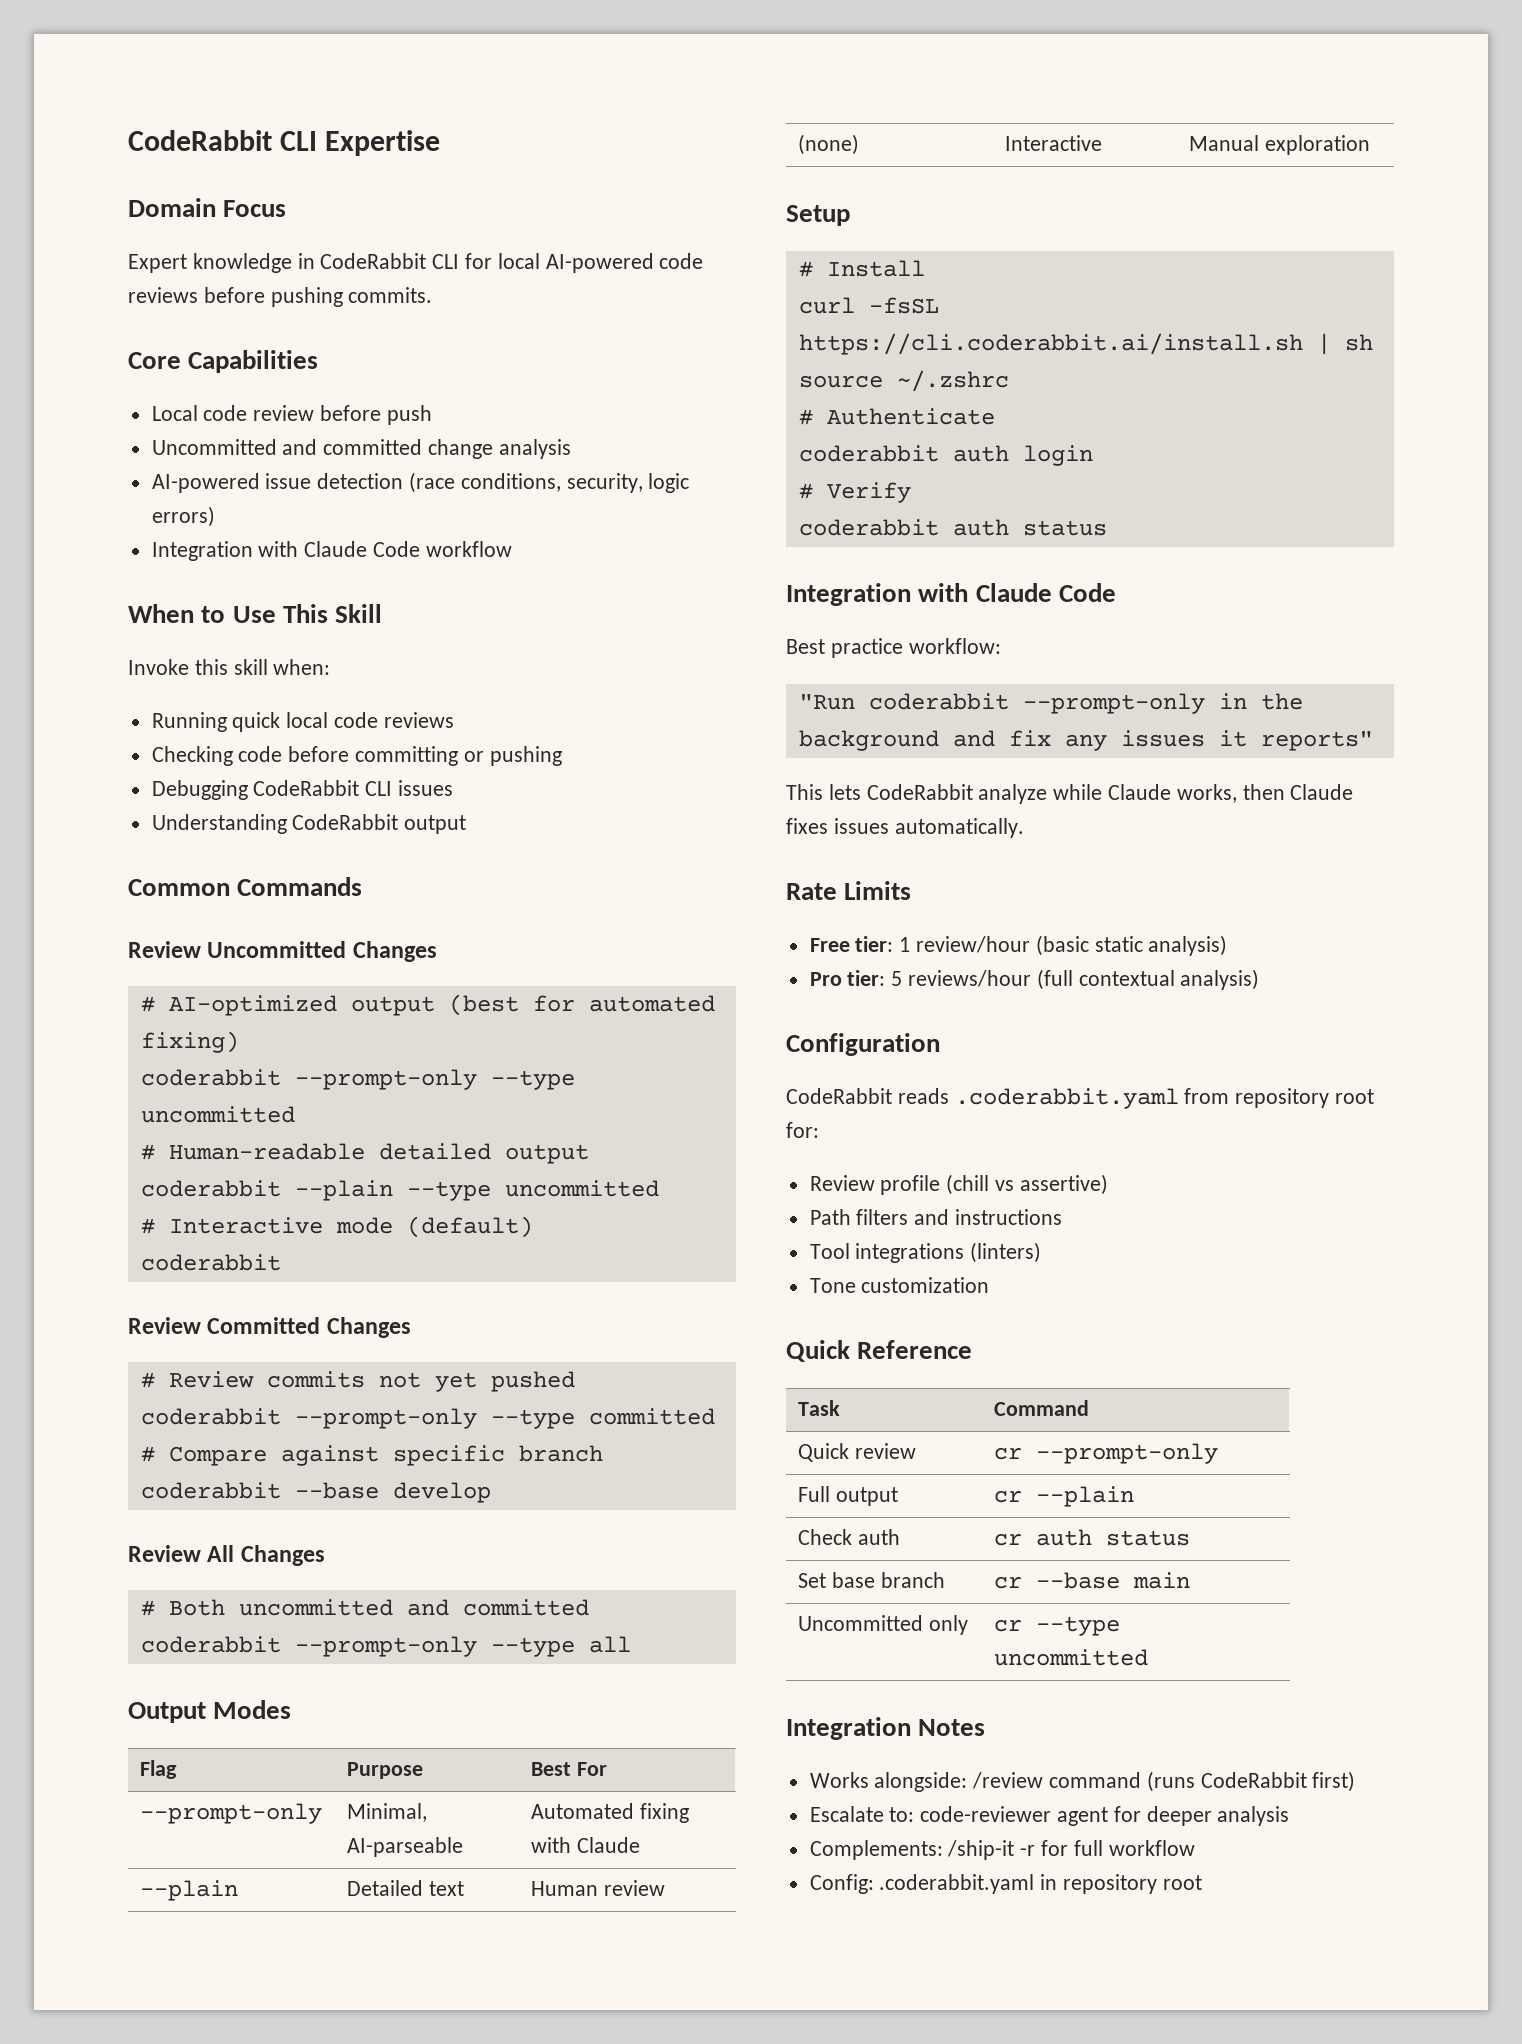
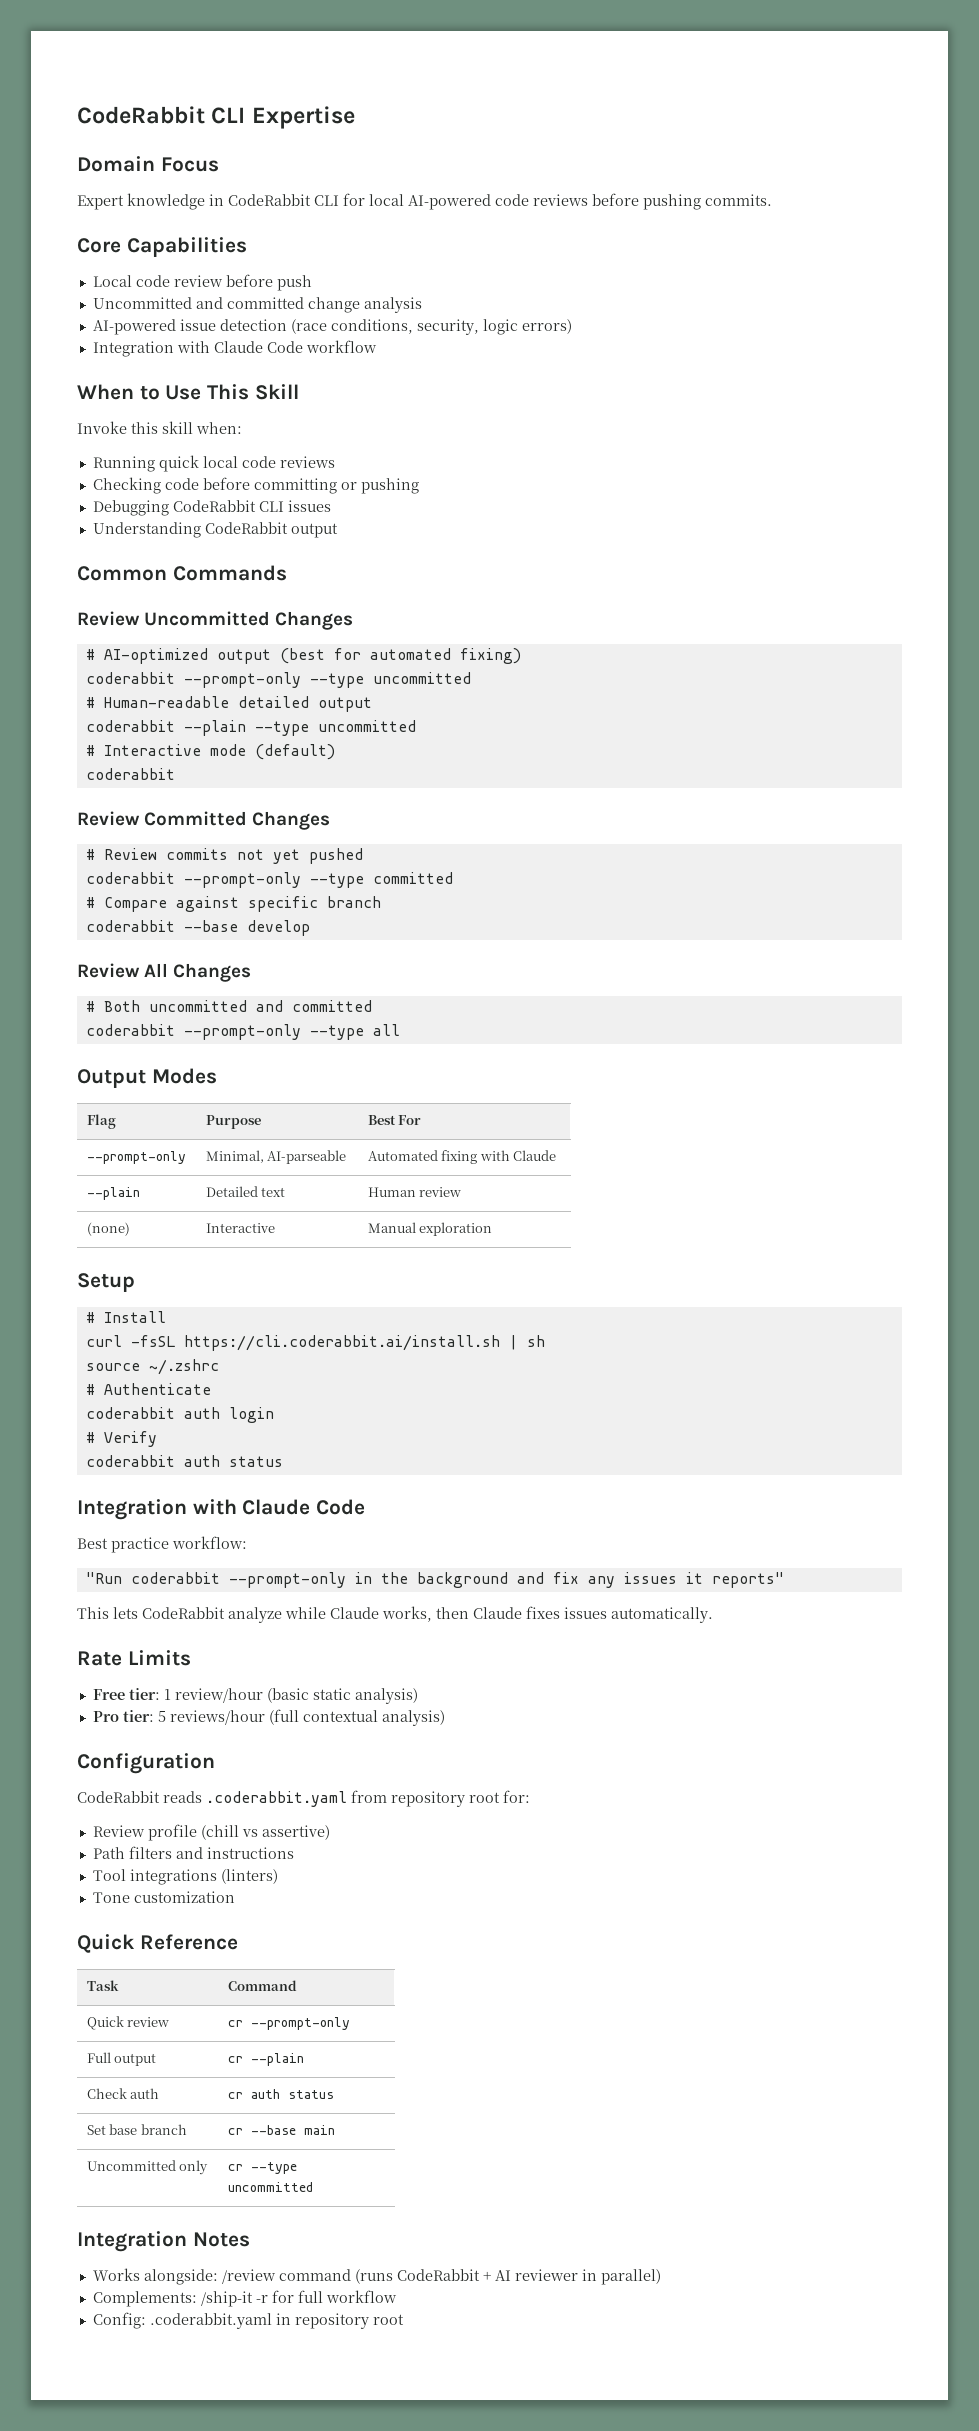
- Works alongside: /review command (runs CodeRabbit first)
- Escalate to: code-reviewer agent for deeper analysis
+ Works alongside: /review command (runs CodeRabbit + AI reviewer in parallel)

